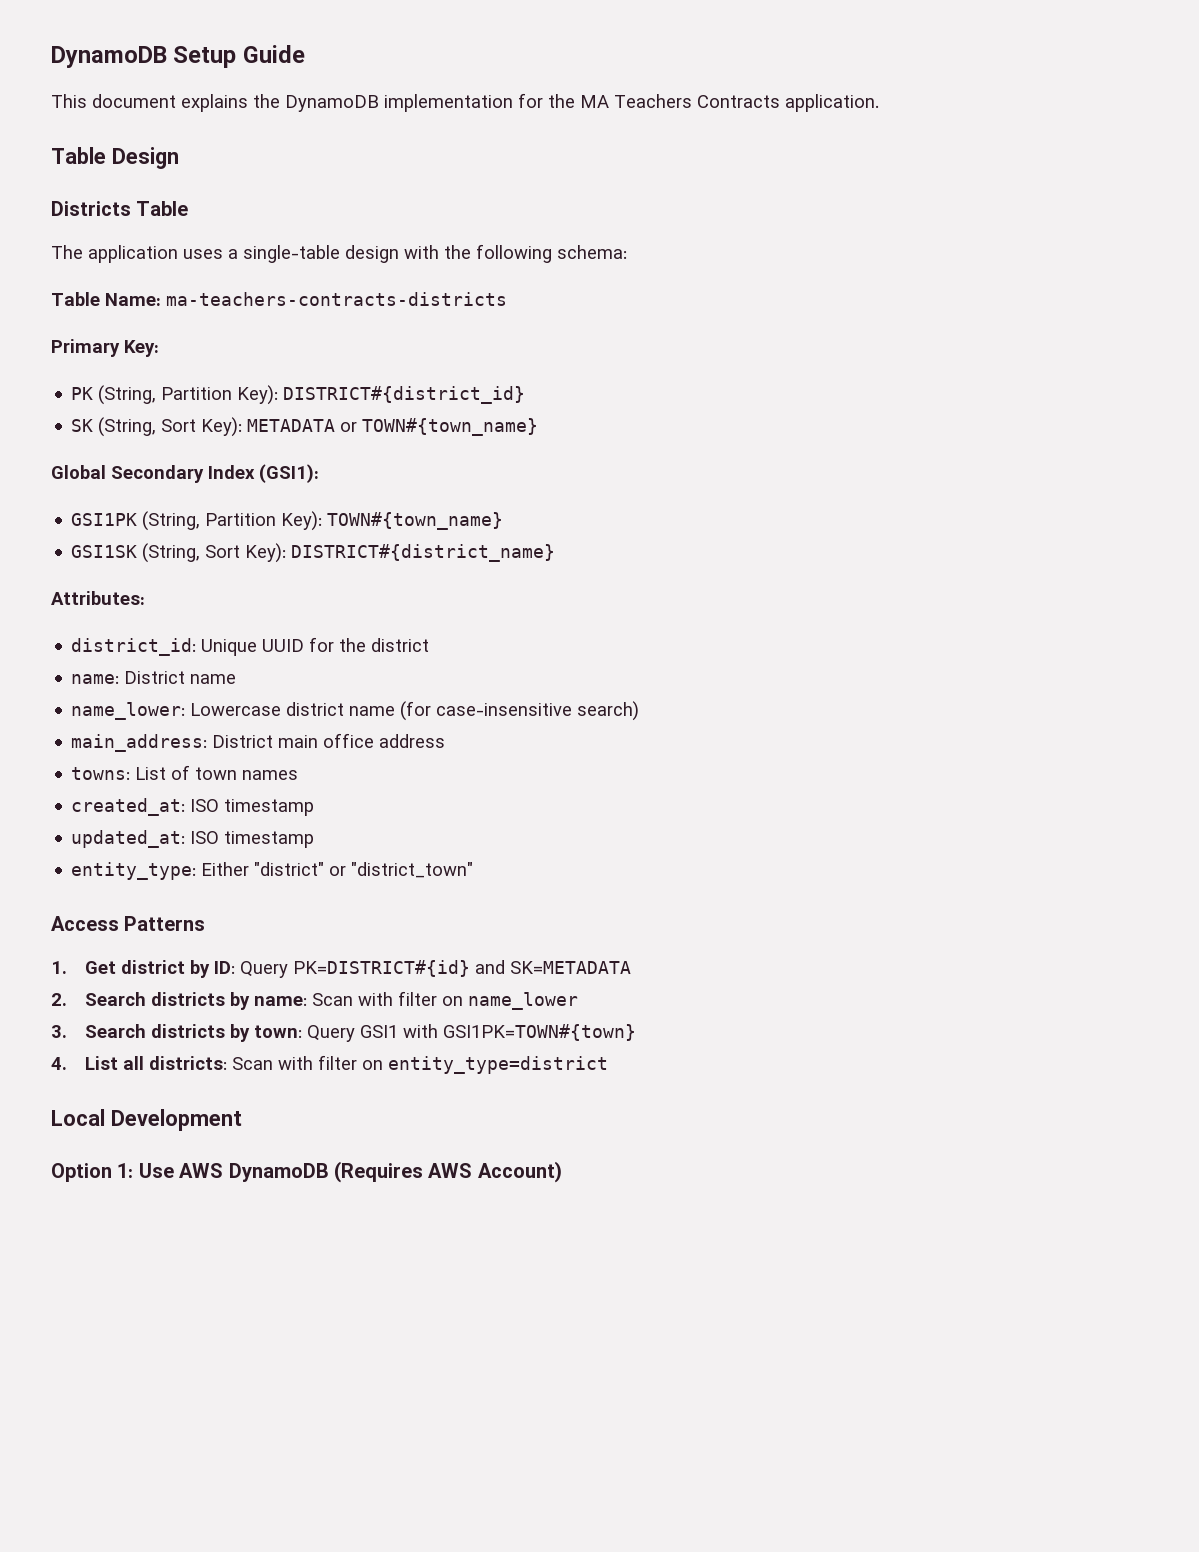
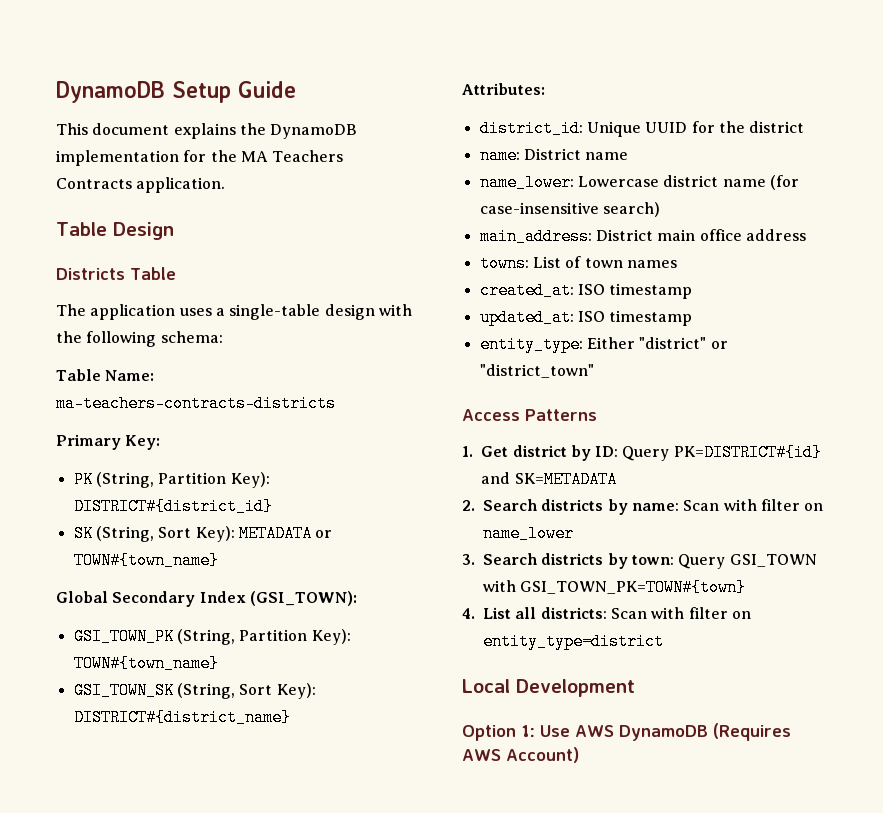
- Global Secondary Index (GSI1):
- GSI1PK (String, Partition Key): TOWN#{town_name}
+ Global Secondary Index (GSI_TOWN):
+ GSI_TOWN_PK (String, Partition Key): TOWN#{town_name}
- GSI1SK (String, Sort Key): DISTRICT#{district_name}
+ GSI_TOWN_SK (String, Sort Key): DISTRICT#{district_name}
- 3. Search districts by town: Query GSI1 with GSI1PK=TOWN#{town}
+ 3. Search districts by town: Query GSI_TOWN with GSI_TOWN_PK=TOWN#{town}

